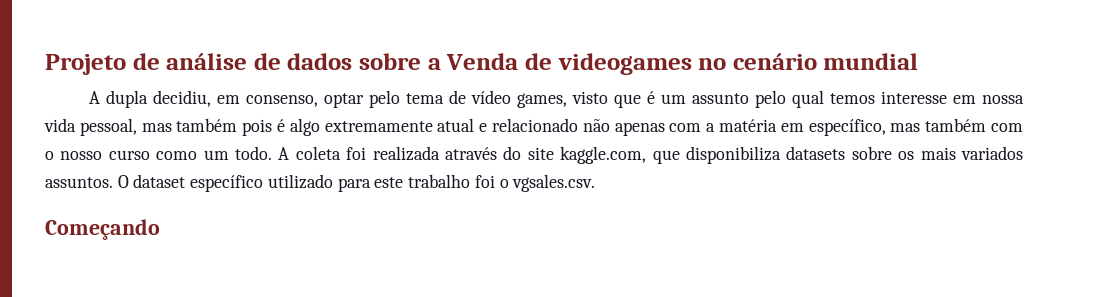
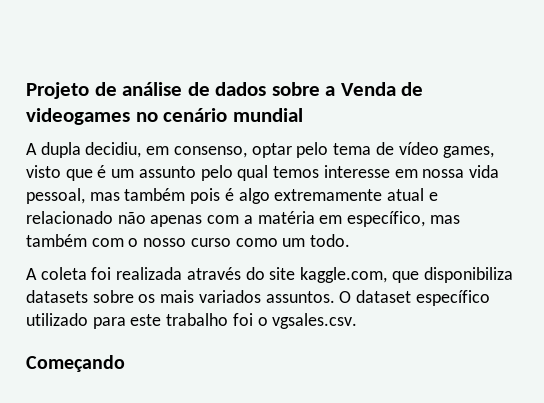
- A dupla decidiu, em consenso, optar pelo tema de vídeo games, visto que é um assunto pelo qual temos interesse em nossa vida pessoal, mas também pois é algo extremamente atual e relacionado não apenas com a matéria em específico, mas também com o nosso curso como um todo. A coleta foi realizada através do site kaggle.com, que disponibiliza datasets sobre os mais variados assuntos.
+ A dupla decidiu, em consenso, optar pelo tema de vídeo games, visto que é um assunto pelo qual temos interesse em nossa vida pessoal, mas também pois é algo extremamente atual e relacionado não apenas com a matéria em específico, mas também com o nosso curso como um todo.
+ A coleta foi realizada através do site kaggle.com, que disponibiliza datasets sobre os mais variados assuntos.

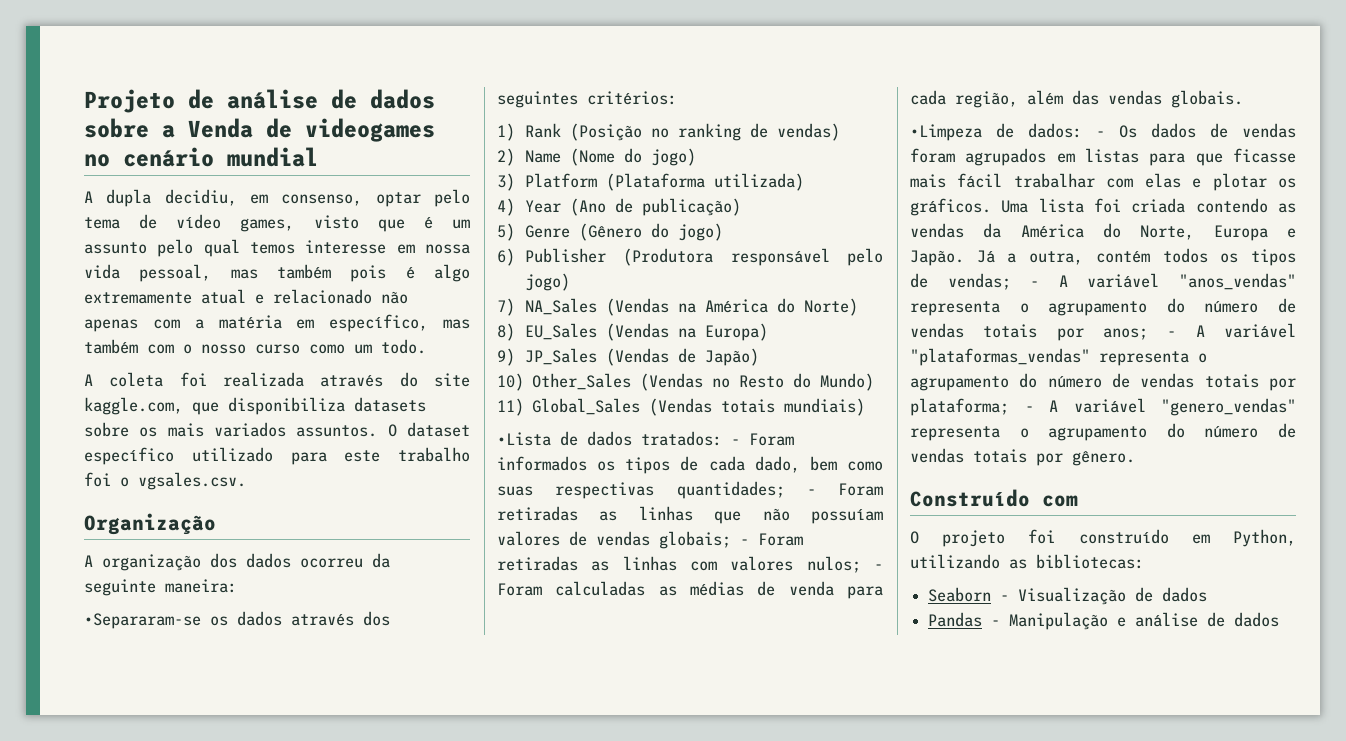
- Começando
+ Organização
+ A organização dos dados ocorreu da seguinte maneira:
+ •Separaram-se os dados através dos seguintes critérios:
+ 1) Rank (Posição no ranking de vendas)
+ 2) Name (Nome do jogo)
+ 3) Platform (Plataforma utilizada)
+ 4) Year (Ano de publicação)
+ 5) Genre (Gênero do jogo)
+ 6) Publisher (Produtora responsável pelo jogo)
+ 7) NA_Sales (Vendas na América do Norte)
+ 8) EU_Sales (Vendas na Europa)
+ 9) JP_Sales (Vendas de Japão)
+ 10) Other_Sales (Vendas no Resto do Mundo)
+ 11) Global_Sales (Vendas totais mundiais)
+ •Lista de dados tratados: - Foram informados os tipos de cada dado, bem como suas respectivas quantidades; - Foram retiradas as linhas que não possuíam valores de vendas globais; - Foram retiradas as linhas com valores nulos; - Foram calculadas as médias de venda para cada região, além das vendas globais.
+ •Limpeza de dados: - Os dados de vendas foram agrupados em listas para que ficasse mais fácil trabalhar com elas e plotar os gráficos. Uma lista foi criada contendo as vendas da América do Norte, Europa e Japão. Já a outra, contém todos os tipos de vendas; - A variável "anos_vendas" representa o agrupamento do número de vendas totais por anos; - A variável "plataformas_vendas" representa o agrupamento do número de vendas totais por plataforma; - A variável "genero_vendas" representa o agrupamento do número de vendas totais por gênero.
+ Construído com
+ O projeto foi construído em Python, utilizando as bibliotecas:
+ Seaborn - Visualização de dados
+ Pandas - Manipulação e análise de dados

